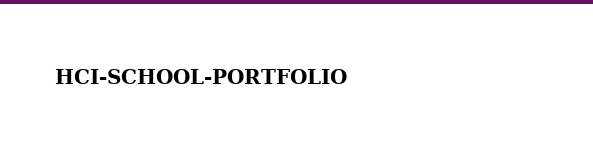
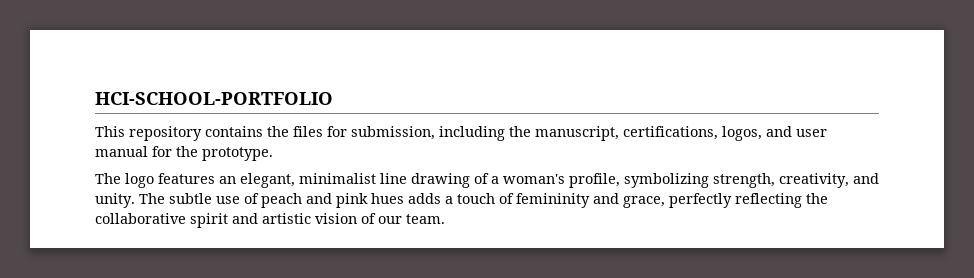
+ This repository contains the files for submission, including the manuscript, certifications, logos, and user manual for the prototype.
+ The logo features an elegant, minimalist line drawing of a woman's profile, symbolizing strength, creativity, and unity. The subtle use of peach and pink hues adds a touch of femininity and grace, perfectly reflecting the collaborative spirit and artistic vision of our team.

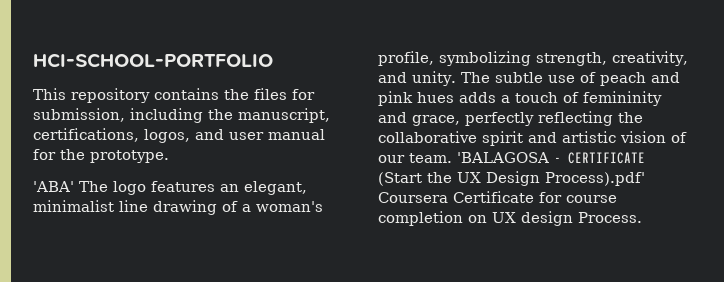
- The logo features an elegant, minimalist line drawing of a woman's profile, symbolizing strength, creativity, and unity.
+ 'ABA' The logo features an elegant, minimalist line drawing of a woman's profile, symbolizing strength, creativity, and unity.
+ 'BALAGOSA - CERTIFICATE (Start the UX Design Process).pdf' Coursera Certificate for course completion on UX design Process.

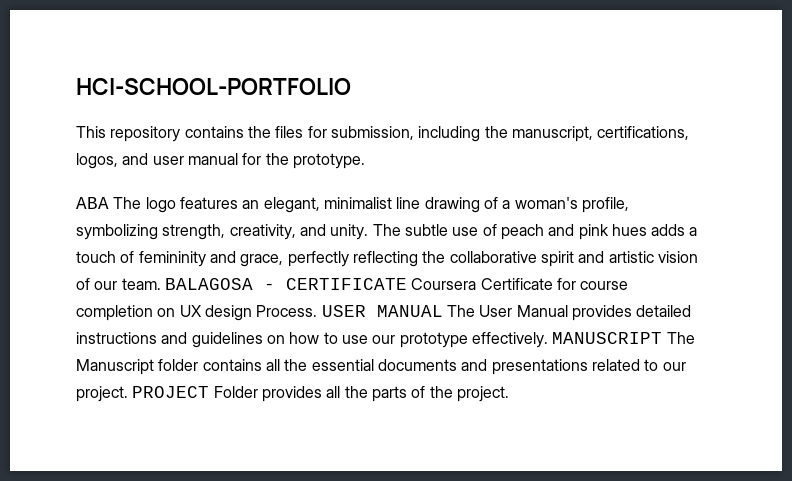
- 'ABA' The logo features an elegant, minimalist line drawing of a woman's profile, symbolizing strength, creativity, and unity.
+ ABA The logo features an elegant, minimalist line drawing of a woman's profile, symbolizing strength, creativity, and unity.
- 'BALAGOSA - CERTIFICATE (Start the UX Design Process).pdf' Coursera Certificate for course completion on UX design Process.
+ BALAGOSA - CERTIFICATE Coursera Certificate for course completion on UX design Process.
+ USER MANUAL The User Manual provides detailed instructions and guidelines on how to use our prototype effectively. MANUSCRIPT The Manuscript folder contains all the essential documents and presentations related to our project. PROJECT Folder provides all the parts of the project.

